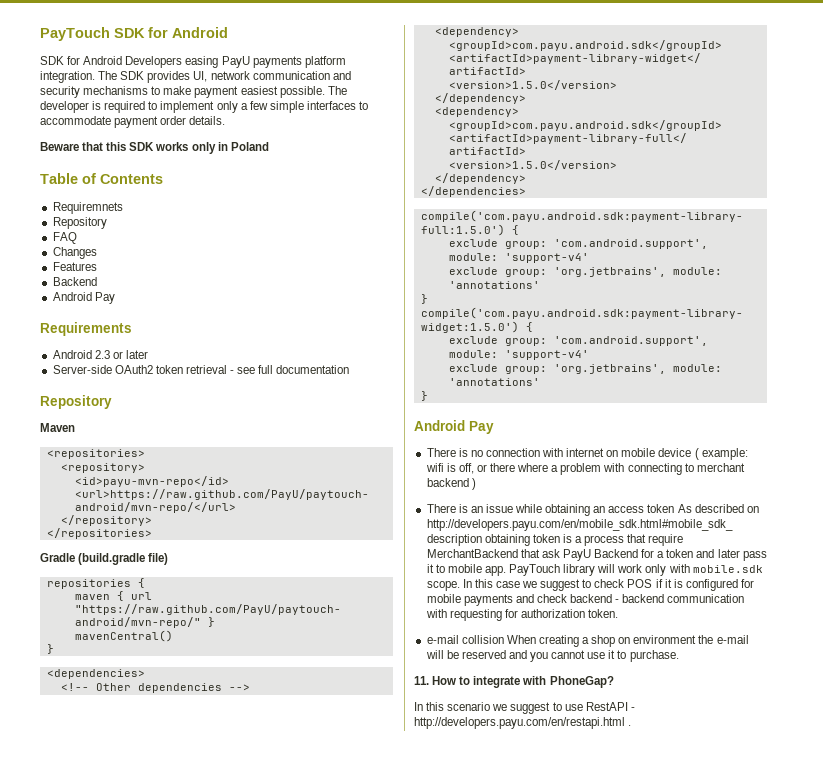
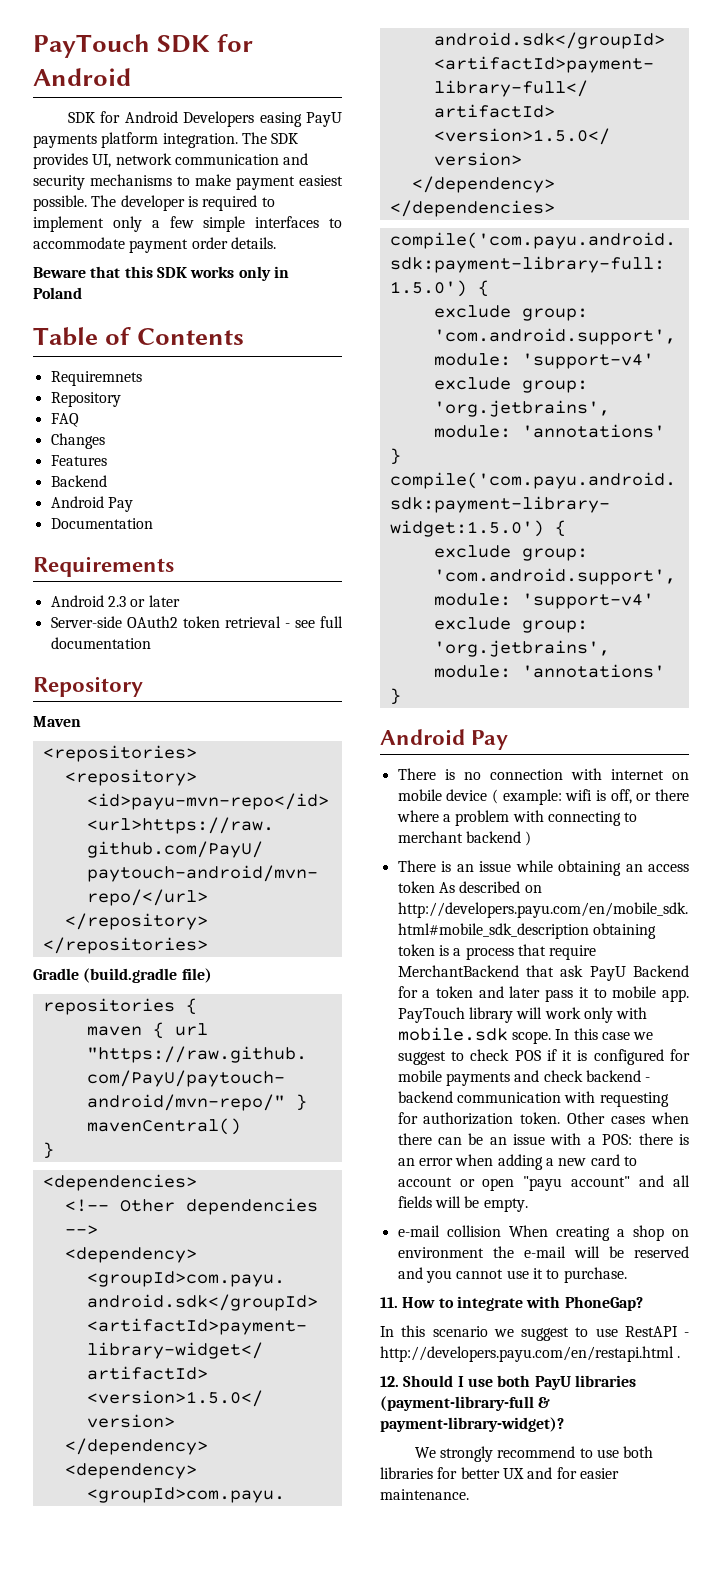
+ Documentation
+ Other cases when there can be an issue with a POS: there is an error when adding a new card to account or open "payu account" and all fields will be empty.
+ 12. Should I use both PayU libraries (payment-library-full & payment-library-widget)?
+ We strongly recommend to use both libraries for better UX and for easier maintenance.

